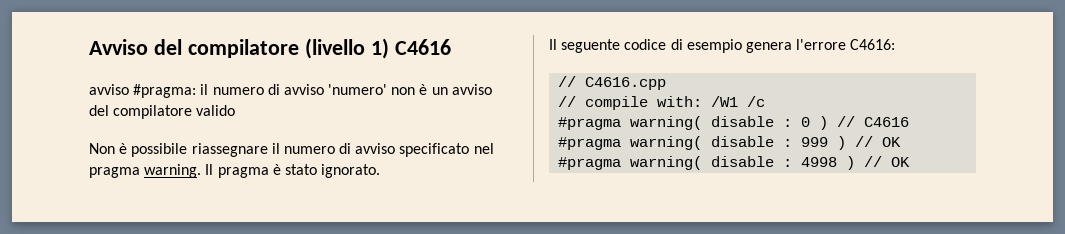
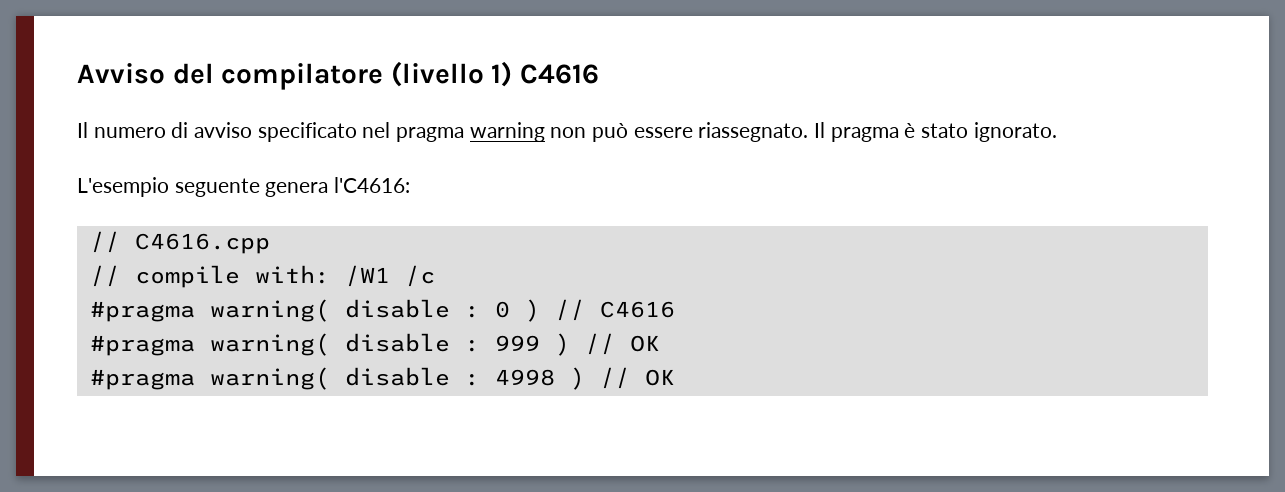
- avviso #pragma: il numero di avviso 'numero' non è un avviso del compilatore valido
- Non è possibile riassegnare il numero di avviso specificato nel pragma warning.
+ Il numero di avviso specificato nel pragma warning non può essere riassegnato.
- Il seguente codice di esempio genera l'errore C4616:
+ L'esempio seguente genera l'C4616:

